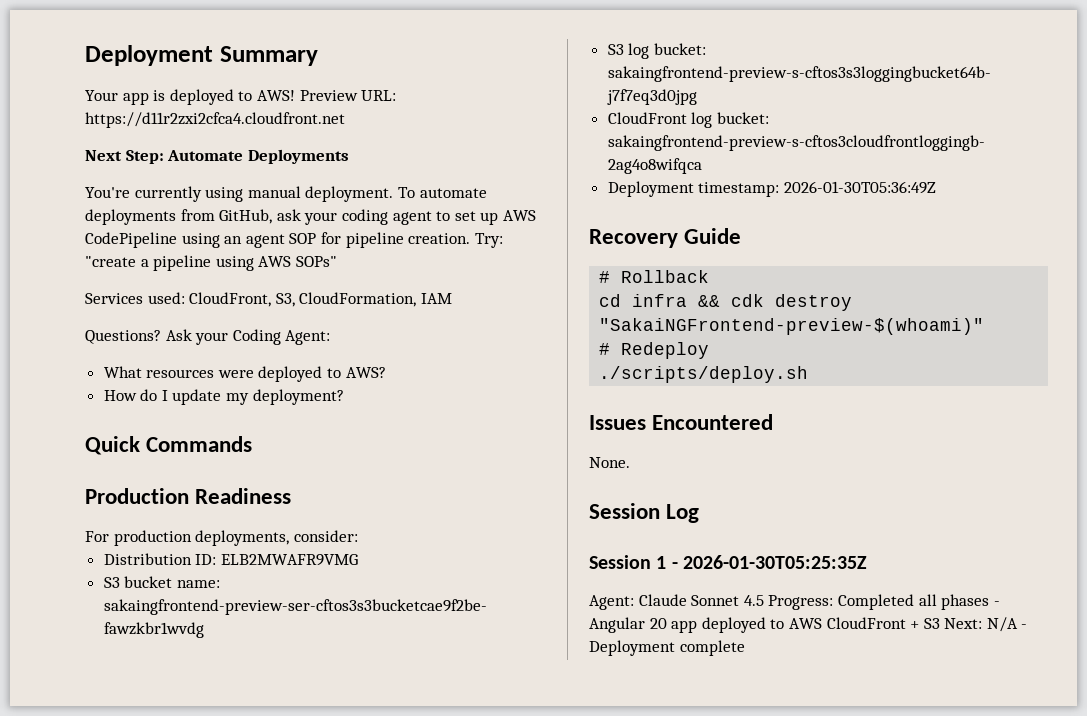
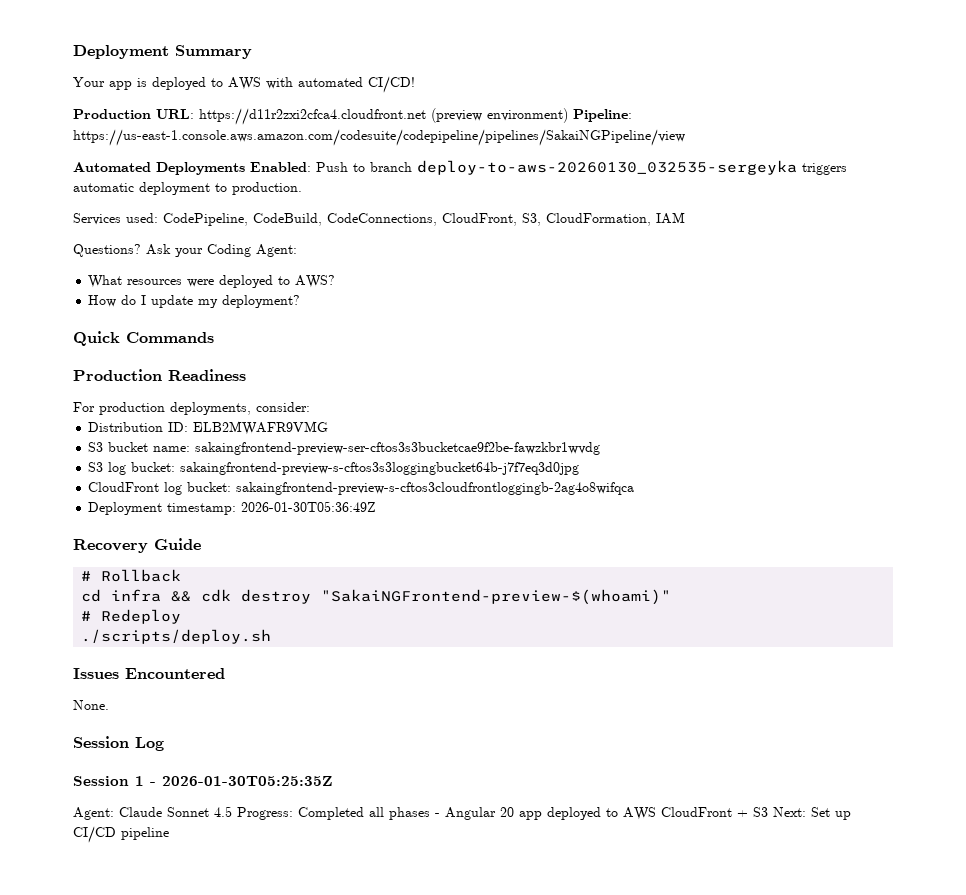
- Your app is deployed to AWS! Preview URL: https://d11r2zxi2cfca4.cloudfront.net
- Next Step: Automate Deployments
- You're currently using manual deployment. To automate deployments from GitHub, ask your coding agent to set up AWS CodePipeline using an agent SOP for pipeline creation. Try: "create a pipeline using AWS SOPs"
+ Your app is deployed to AWS with automated CI/CD!
+ Production URL: https://d11r2zxi2cfca4.cloudfront.net (preview environment) Pipeline: https://us-east-1.console.aws.amazon.com/codesuite/codepipeline/pipelines/SakaiNGPipeline/view
+ Automated Deployments Enabled: Push to branch deploy-to-aws-20260130_032535-sergeyka triggers automatic deployment to production.
- Services used: CloudFront, S3, CloudFormation, IAM
+ Services used: CodePipeline, CodeBuild, CodeConnections, CloudFront, S3, CloudFormation, IAM
- Agent: Claude Sonnet 4.5 Progress: Completed all phases - Angular 20 app deployed to AWS CloudFront + S3 Next: N/A - Deployment complete
+ Agent: Claude Sonnet 4.5 Progress: Completed all phases - Angular 20 app deployed to AWS CloudFront + S3 Next: Set up CI/CD pipeline

